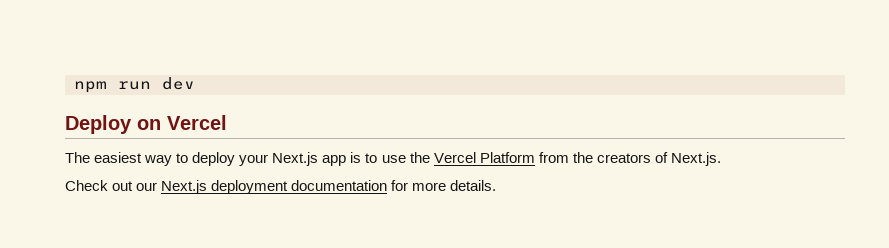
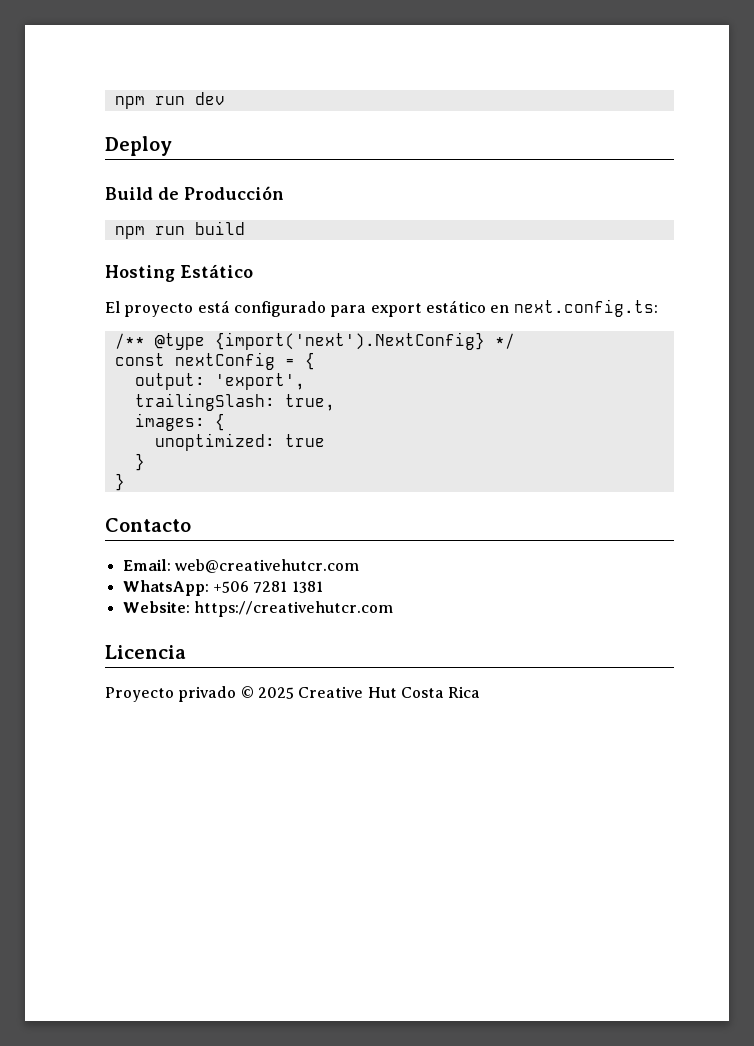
- Deploy on Vercel
- The easiest way to deploy your Next.js app is to use the Vercel Platform from the creators of Next.js.
- Check out our Next.js deployment documentation for more details.
+ Deploy
+ Build de Producción
+ npm run build
+ Hosting Estático
+ El proyecto está configurado para export estático en next.config.ts:
+ /** @type {import('next').NextConfig} */
+ const nextConfig = {
+ output: 'export',
+ trailingSlash: true,
+ images: {
+ unoptimized: true
+ }
+ }
+ Contacto
+ Email: web@creativehutcr.com
+ WhatsApp: +506 7281 1381
+ Website: https://creativehutcr.com
+ Licencia
+ Proyecto privado © 2025 Creative Hut Costa Rica

